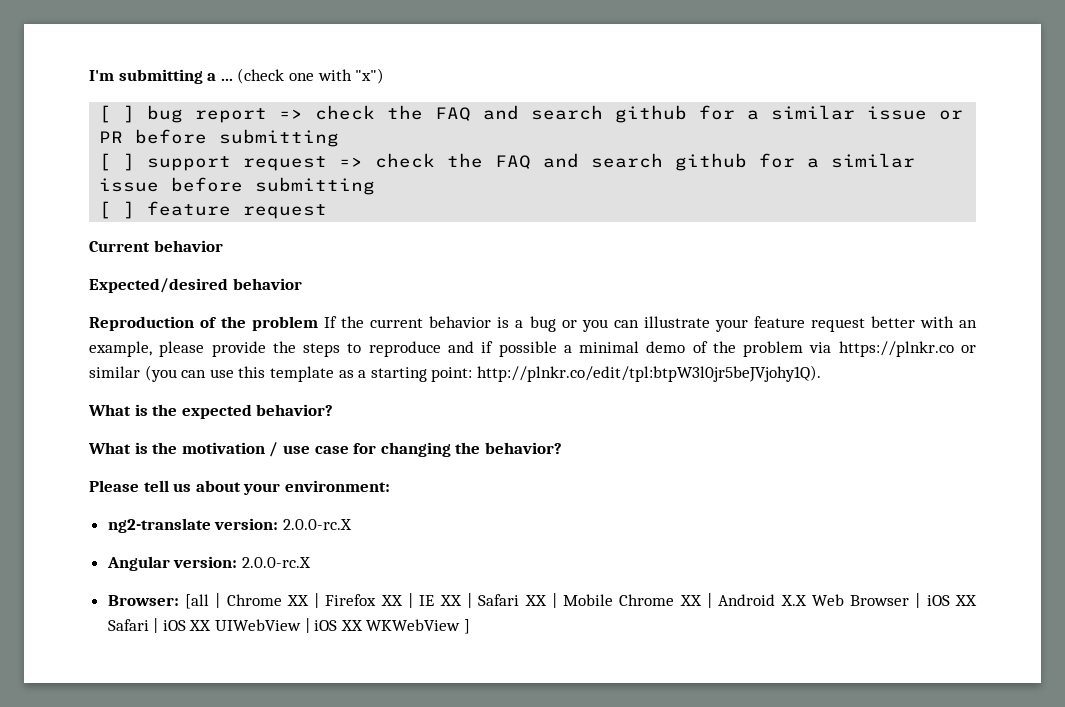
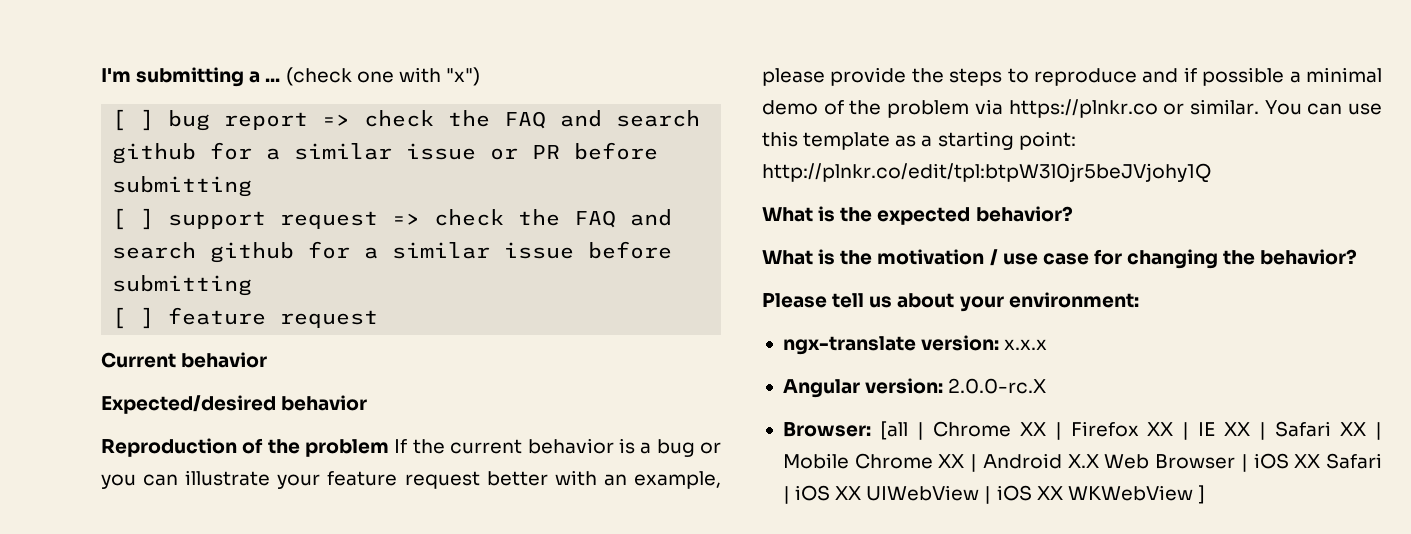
- Reproduction of the problem If the current behavior is a bug or you can illustrate your feature request better with an example, please provide the steps to reproduce and if possible a minimal demo of the problem via https://plnkr.co or similar (you can use this template as a starting point: http://plnkr.co/edit/tpl:btpW3l0jr5beJVjohy1Q).
+ Reproduction of the problem If the current behavior is a bug or you can illustrate your feature request better with an example, please provide the steps to reproduce and if possible a minimal demo of the problem via https://plnkr.co or similar. You can use this template as a starting point: http://plnkr.co/edit/tpl:btpW3l0jr5beJVjohy1Q
- ng2-translate version: 2.0.0-rc.X
+ ngx-translate version: x.x.x

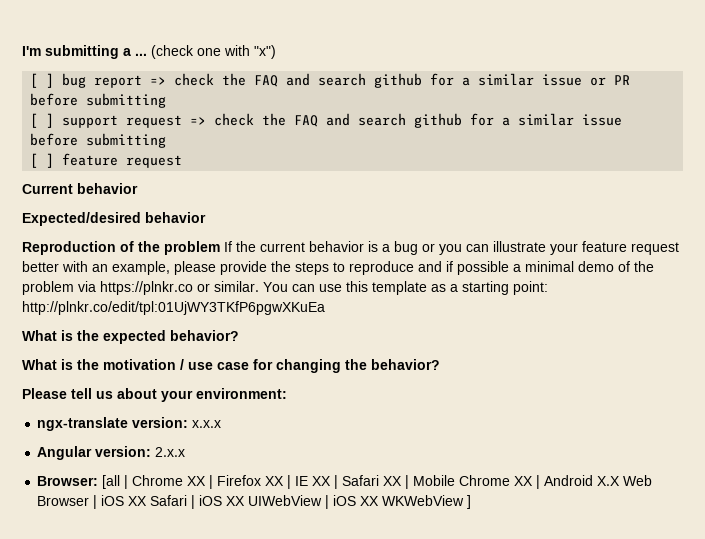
- You can use this template as a starting point: http://plnkr.co/edit/tpl:btpW3l0jr5beJVjohy1Q
+ You can use this template as a starting point: http://plnkr.co/edit/tpl:01UjWY3TKfP6pgwXKuEa
- Angular version: 2.0.0-rc.X
+ Angular version: 2.x.x

